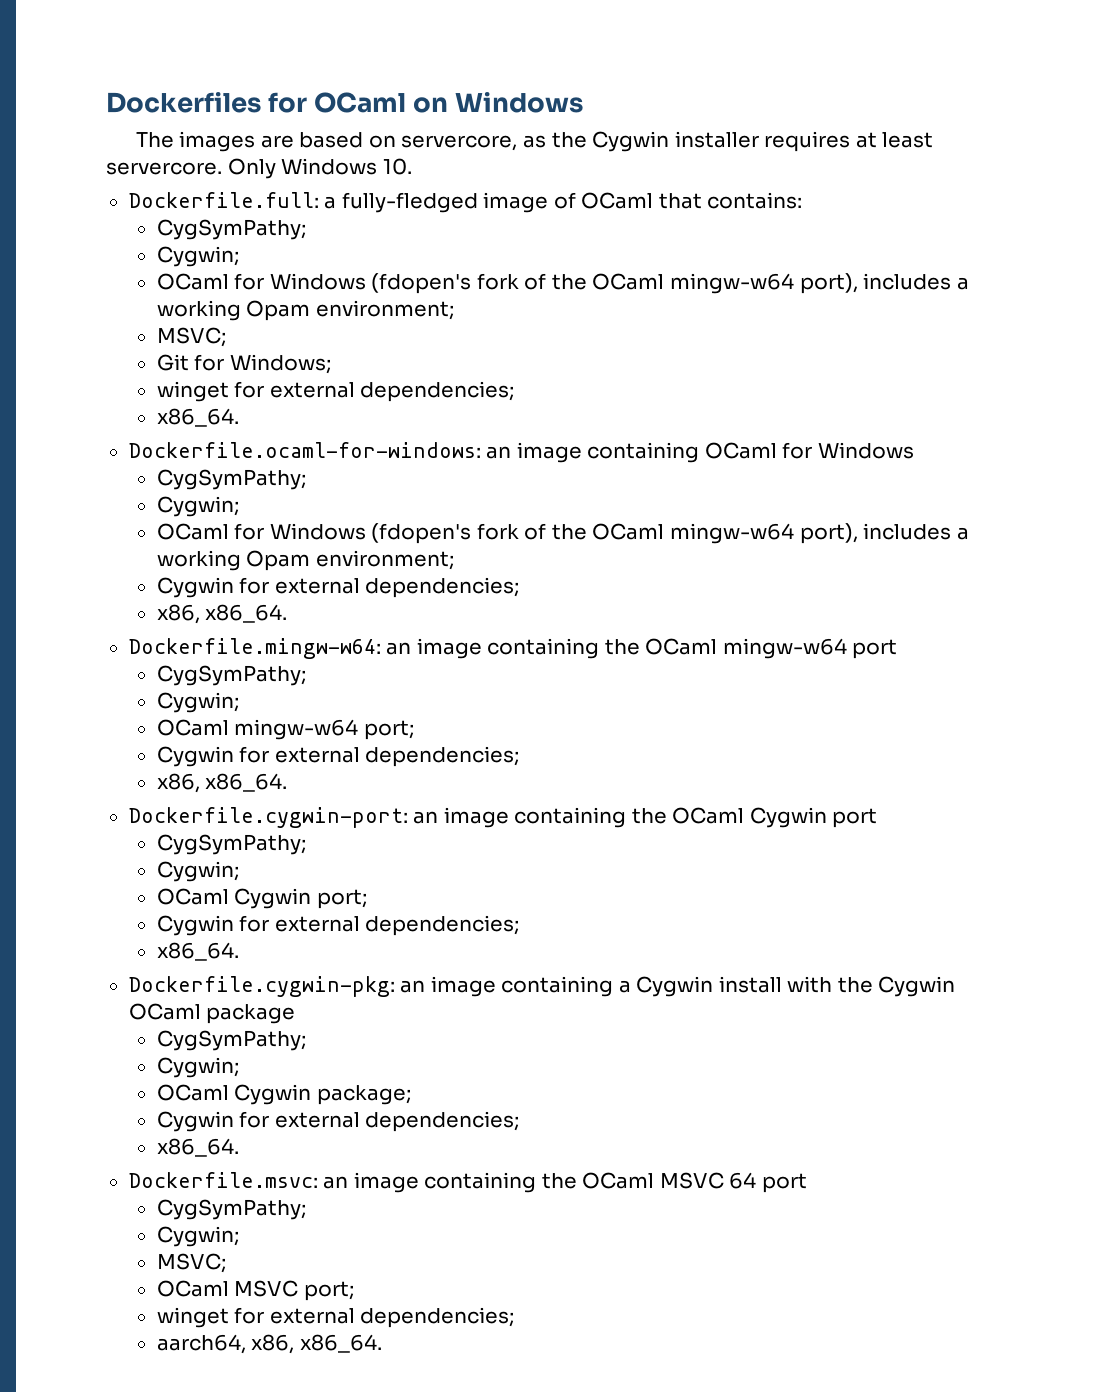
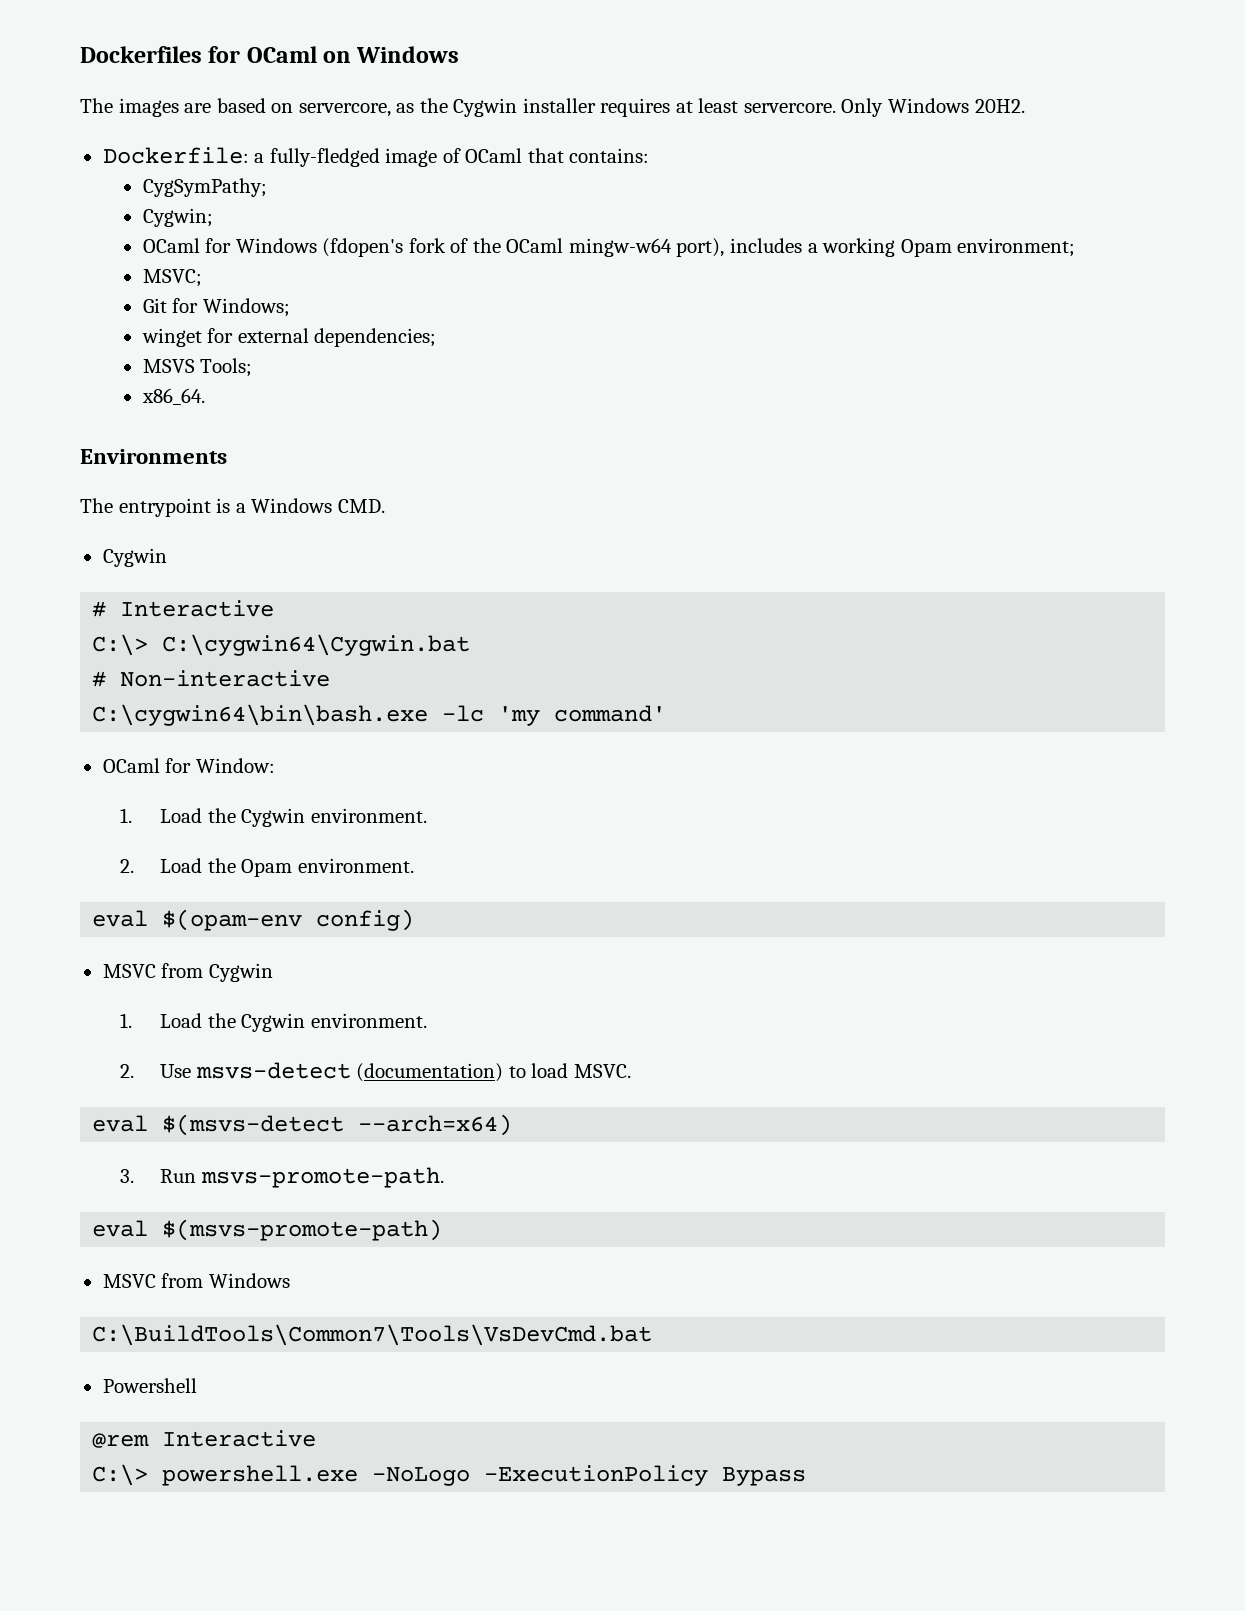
- Only Windows 10.
- Dockerfile.full: a fully-fledged image of OCaml that contains:
+ Only Windows 20H2.
+ Dockerfile: a fully-fledged image of OCaml that contains:
  Git for Windows;
  winget for external dependencies;
+ MSVS Tools;
  x86_64.
- Dockerfile.ocaml-for-windows: an image containing OCaml for Windows
- CygSymPathy;
- Cygwin;
- OCaml for Windows (fdopen's fork of the OCaml mingw-w64 port), includes a working Opam environment;
- Cygwin for external dependencies;
- x86, x86_64.
- Dockerfile.mingw-w64: an image containing the OCaml mingw-w64 port
- CygSymPathy;
- Cygwin;
- OCaml mingw-w64 port;
- Cygwin for external dependencies;
- x86, x86_64.
- Dockerfile.cygwin-port: an image containing the OCaml Cygwin port
- CygSymPathy;
- Cygwin;
- OCaml Cygwin port;
- Cygwin for external dependencies;
- x86_64.
- Dockerfile.cygwin-pkg: an image containing a Cygwin install with the Cygwin OCaml package
- CygSymPathy;
- Cygwin;
- OCaml Cygwin package;
- Cygwin for external dependencies;
- x86_64.
- Dockerfile.msvc: an image containing the OCaml MSVC 64 port
- CygSymPathy;
- Cygwin;
- MSVC;
- OCaml MSVC port;
- winget for external dependencies;
- aarch64, x86, x86_64.
+ Environments
+ The entrypoint is a Windows CMD.
+ Cygwin
+ # Interactive
+ C:\> C:\cygwin64\Cygwin.bat
+ # Non-interactive
+ C:\cygwin64\bin\bash.exe -lc 'my command'
+ OCaml for Window:
+ 1. Load the Cygwin environment.
+ 2. Load the Opam environment.
+ eval $(opam-env config)
+ MSVC from Cygwin
+ 1. Load the Cygwin environment.
+ 2. Use msvs-detect (documentation) to load MSVC.
+ eval $(msvs-detect --arch=x64)
+ 3. Run msvs-promote-path.
+ eval $(msvs-promote-path)
+ MSVC from Windows
+ C:\BuildTools\Common7\Tools\VsDevCmd.bat
+ Powershell
+ @rem Interactive
+ C:\> powershell.exe -NoLogo -ExecutionPolicy Bypass

